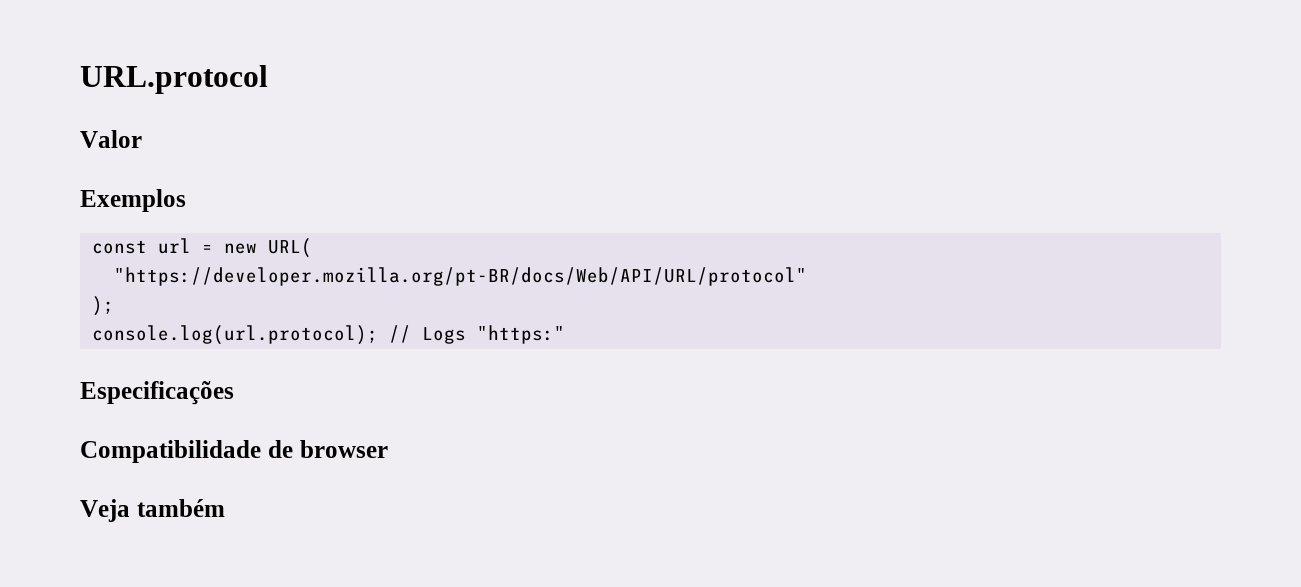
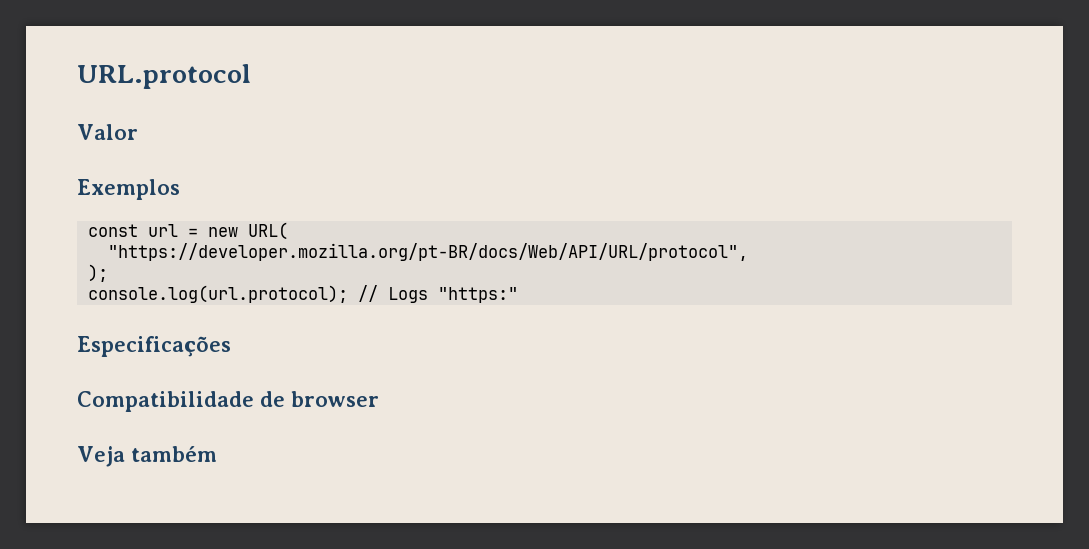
- "https://developer.mozilla.org/pt-BR/docs/Web/API/URL/protocol"
+ "https://developer.mozilla.org/pt-BR/docs/Web/API/URL/protocol",

